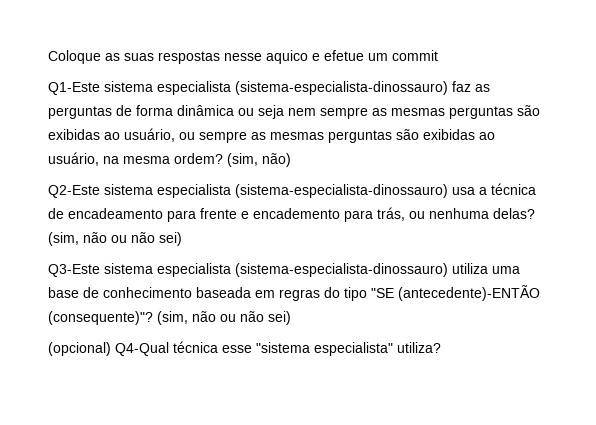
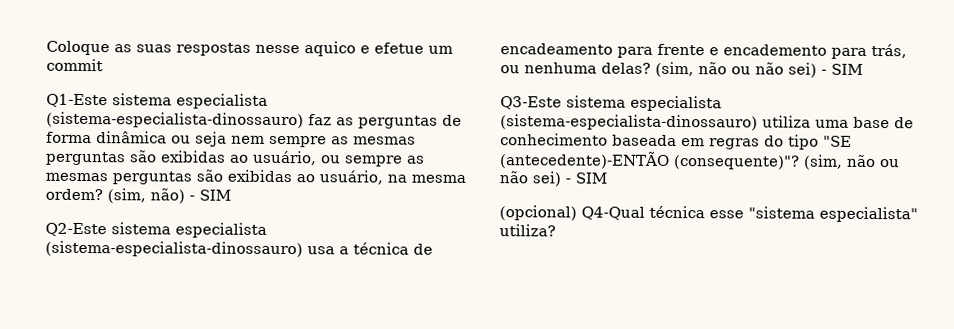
- (sim, não)
+ (sim, não) - SIM
- Q2-Este sistema especialista (sistema-especialista-dinossauro) usa a técnica de encadeamento para frente e encademento para trás, ou nenhuma delas? (sim, não ou não sei)
+ Q2-Este sistema especialista (sistema-especialista-dinossauro) usa a técnica de encadeamento para frente e encademento para trás, ou nenhuma delas? (sim, não ou não sei) - SIM
- Q3-Este sistema especialista (sistema-especialista-dinossauro) utiliza uma base de conhecimento baseada em regras do tipo "SE (antecedente)-ENTÃO (consequente)"? (sim, não ou não sei)
+ Q3-Este sistema especialista (sistema-especialista-dinossauro) utiliza uma base de conhecimento baseada em regras do tipo "SE (antecedente)-ENTÃO (consequente)"? (sim, não ou não sei) - SIM

